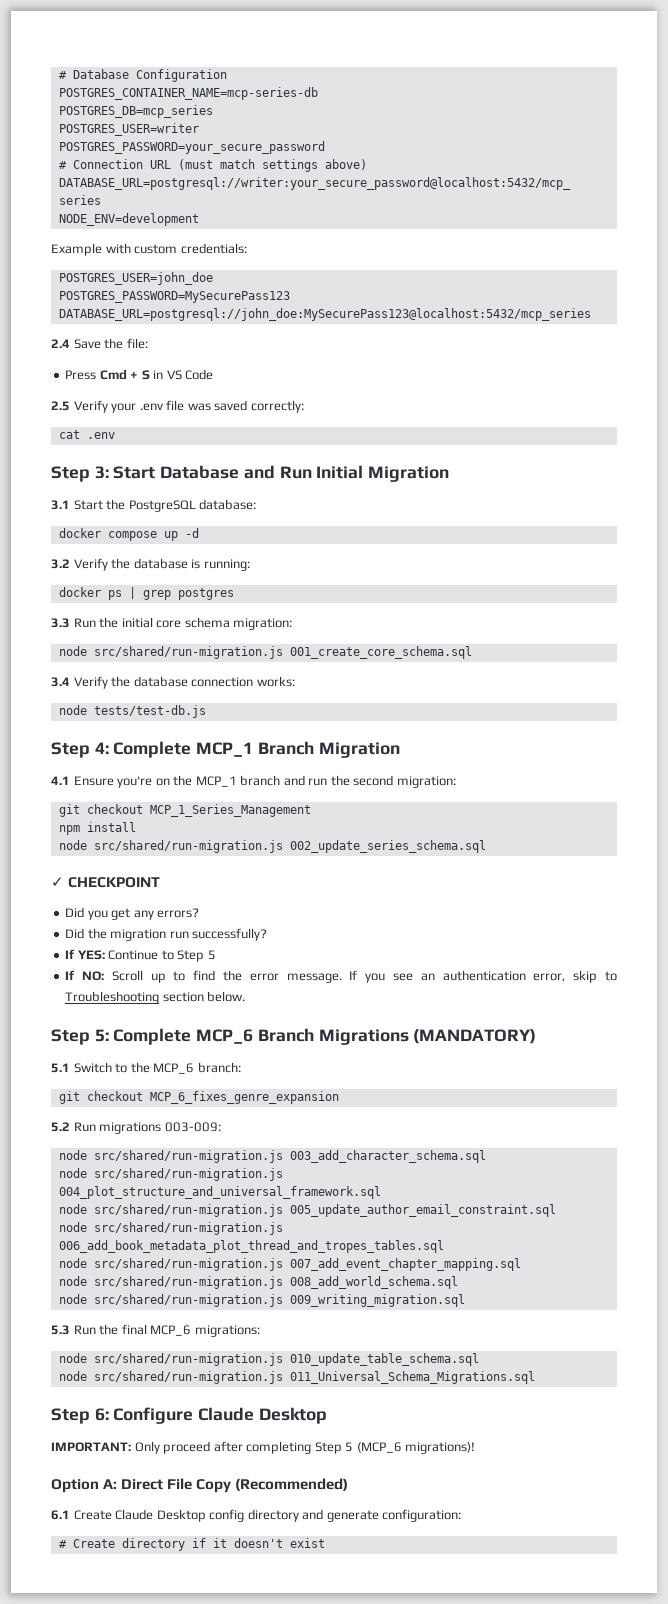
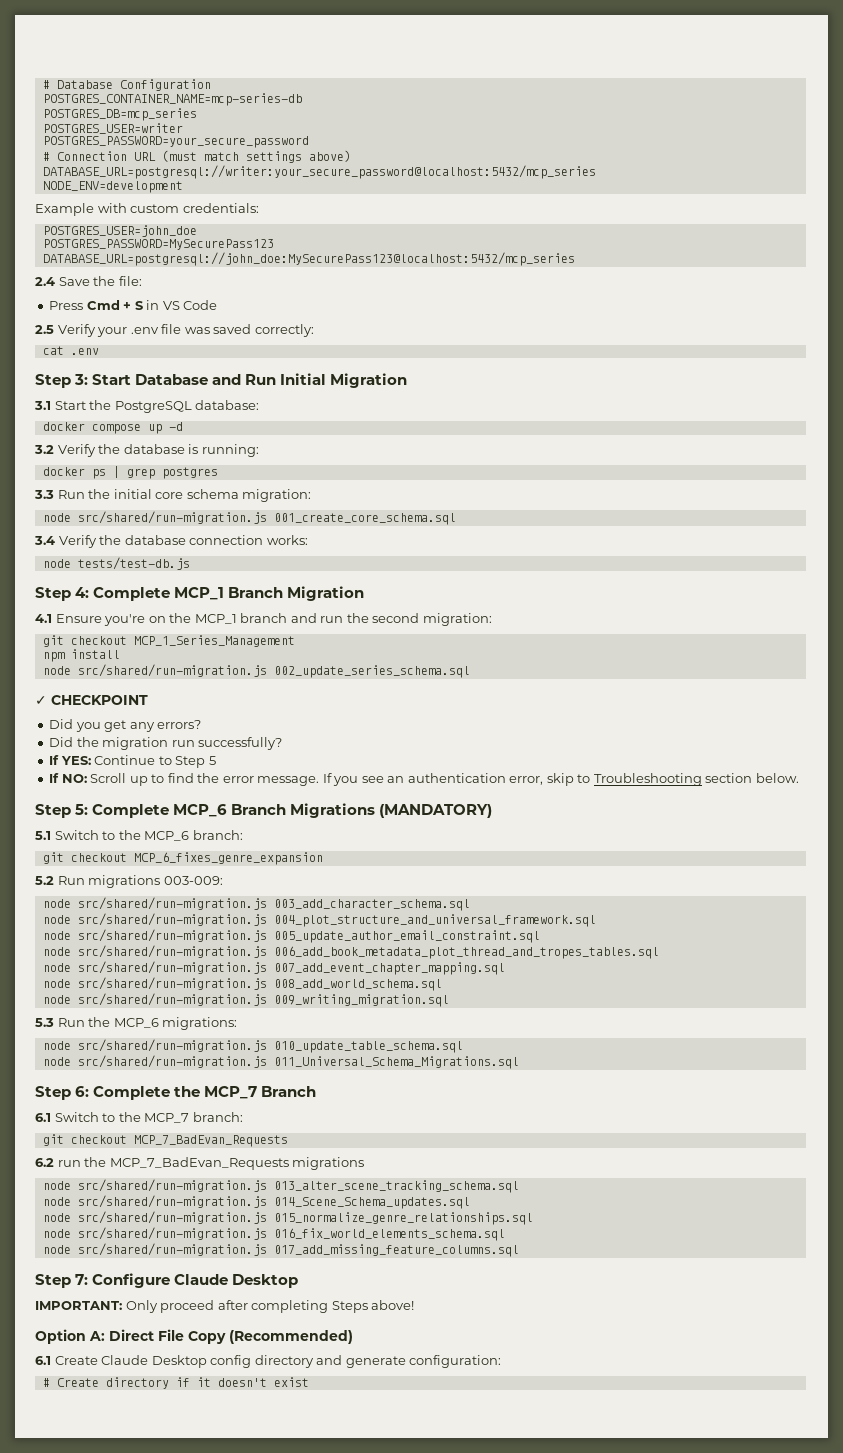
- 5.3 Run the final MCP_6 migrations:
+ 5.3 Run the MCP_6 migrations:
- Step 6: Configure Claude Desktop
+ Step 6: Complete the MCP_7 Branch
+ 6.1 Switch to the MCP_7 branch:
+ git checkout MCP_7_BadEvan_Requests
+ 6.2 run the MCP_7_BadEvan_Requests migrations
+ node src/shared/run-migration.js 013_alter_scene_tracking_schema.sql
+ node src/shared/run-migration.js 014_Scene_Schema_updates.sql
+ node src/shared/run-migration.js 015_normalize_genre_relationships.sql
+ node src/shared/run-migration.js 016_fix_world_elements_schema.sql
+ node src/shared/run-migration.js 017_add_missing_feature_columns.sql
+ Step 7: Configure Claude Desktop
- IMPORTANT: Only proceed after completing Step 5 (MCP_6 migrations)!
+ IMPORTANT: Only proceed after completing Steps above!

